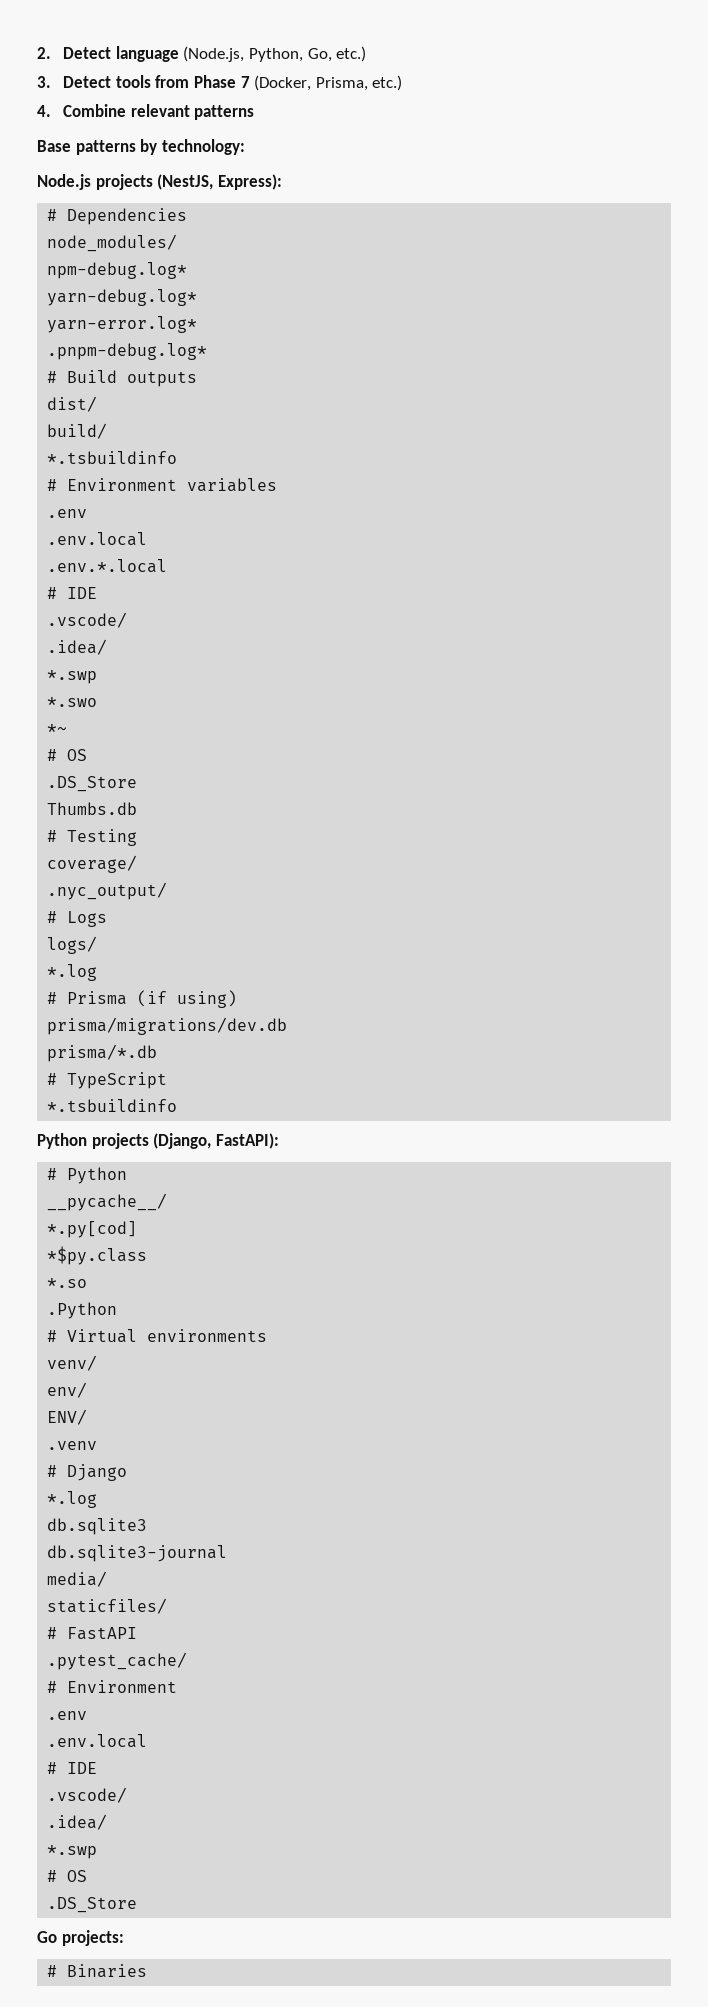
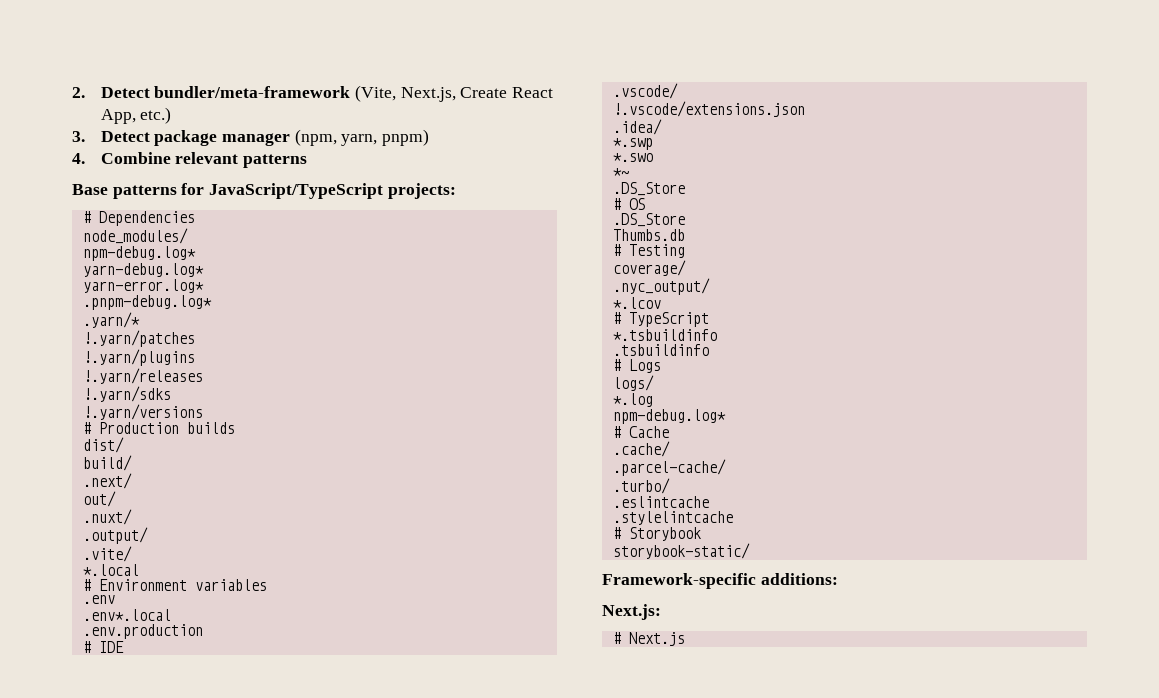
- 2. Detect language (Node.js, Python, Go, etc.)
- 3. Detect tools from Phase 7 (Docker, Prisma, etc.)
+ 2. Detect bundler/meta-framework (Vite, Next.js, Create React App, etc.)
+ 3. Detect package manager (npm, yarn, pnpm)
- Base patterns by technology:
- Node.js projects (NestJS, Express):
+ Base patterns for JavaScript/TypeScript projects:
- # Build outputs
+ .yarn/*
+ !.yarn/patches
+ !.yarn/plugins
+ !.yarn/releases
+ !.yarn/sdks
+ !.yarn/versions
+ # Production builds
  build/
- *.tsbuildinfo
+ .next/
+ out/
+ .nuxt/
+ .output/
+ .vite/
+ *.local
  # Environment variables
  .env
- .env.local
- .env.*.local
+ .env*.local
+ .env.production
  # IDE
  .vscode/
+ !.vscode/extensions.json
  *~
+ .DS_Store
+ *.lcov
+ # TypeScript
+ *.tsbuildinfo
+ .tsbuildinfo
  logs/
  *.log
- # Prisma (if using)
- prisma/migrations/dev.db
- prisma/*.db
- # TypeScript
- *.tsbuildinfo
- Python projects (Django, FastAPI):
- # Python
- __pycache__/
- *.py[cod]
- *$py.class
- *.so
- .Python
- # Virtual environments
- venv/
- env/
- ENV/
- .venv
- # Django
- *.log
- db.sqlite3
- db.sqlite3-journal
- media/
- staticfiles/
- # FastAPI
- .pytest_cache/
- # Environment
- .env
- .env.local
- # IDE
- .vscode/
- .idea/
- *.swp
- # OS
- .DS_Store
- Go projects:
- # Binaries
+ npm-debug.log*
+ # Cache
+ .cache/
+ .parcel-cache/
+ .turbo/
+ .eslintcache
+ .stylelintcache
+ # Storybook
+ storybook-static/
+ Framework-specific additions:
+ Next.js:
+ # Next.js

